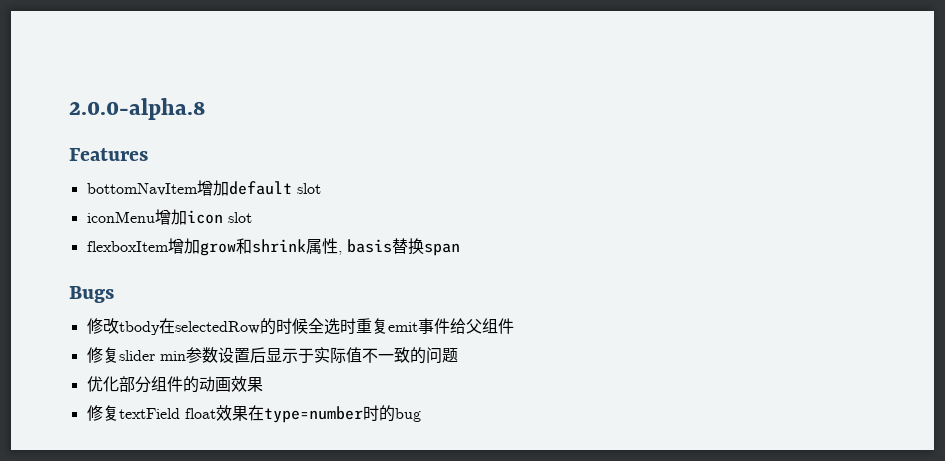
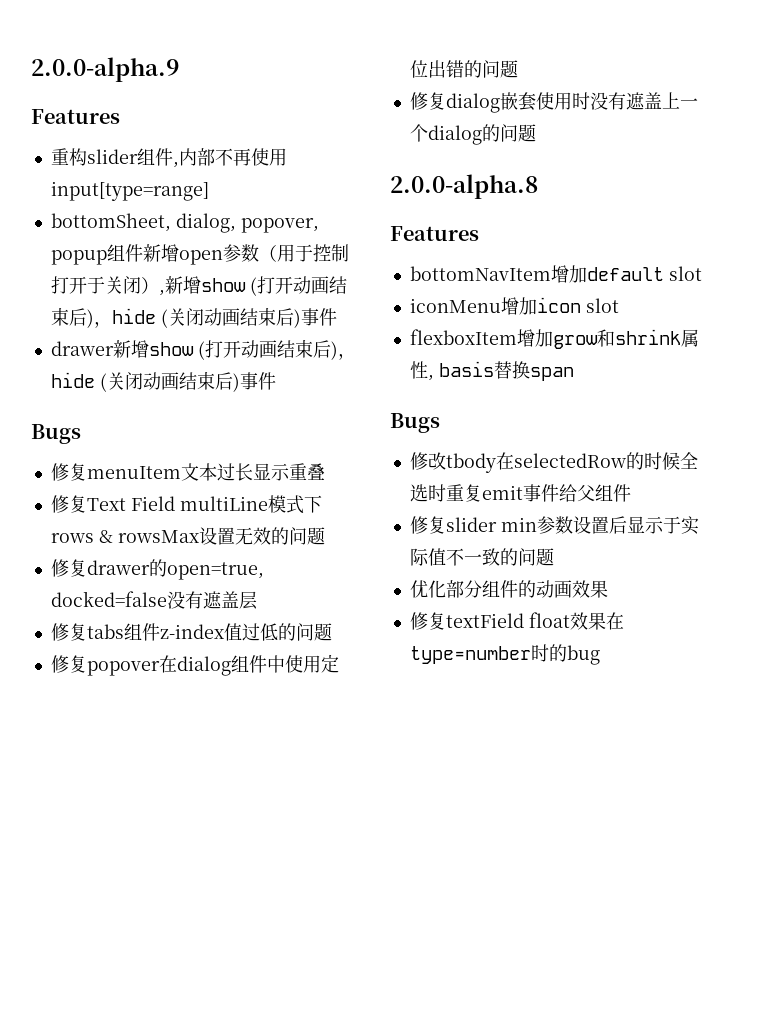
+ 2.0.0-alpha.9
+ Features
+ 重构slider组件,内部不再使用input[type=range]
+ bottomSheet, dialog, popover, popup组件新增open参数（用于控制打开于关闭）,新增show (打开动画结束后)，hide (关闭动画结束后)事件
+ drawer新增show (打开动画结束后)，hide (关闭动画结束后)事件
+ Bugs
+ 修复menuItem文本过长显示重叠
+ 修复Text Field multiLine模式下rows & rowsMax设置无效的问题
+ 修复drawer的open=true, docked=false没有遮盖层
+ 修复tabs组件z-index值过低的问题
+ 修复popover在dialog组件中使用定位出错的问题
+ 修复dialog嵌套使用时没有遮盖上一个dialog的问题

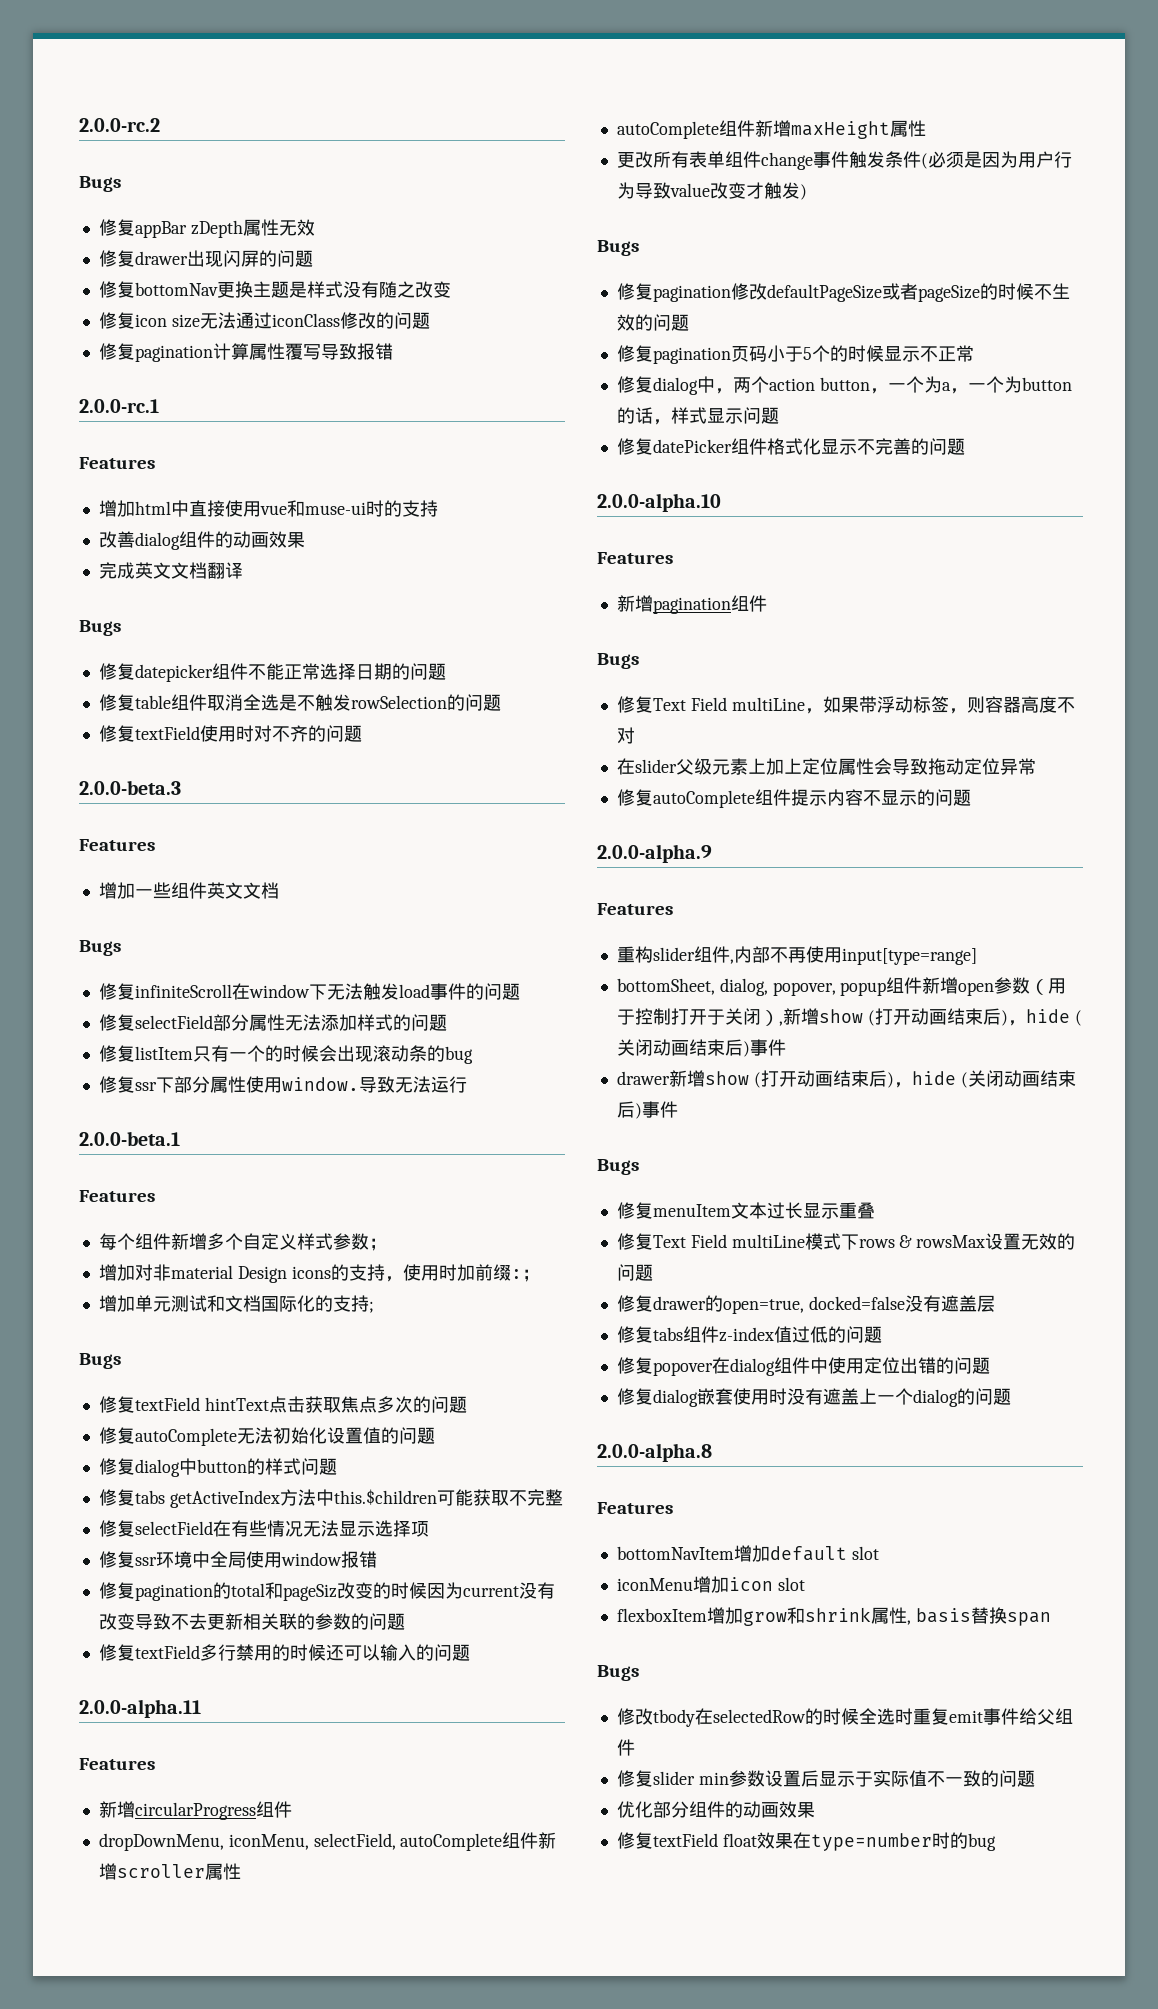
+ 2.0.0-rc.2
+ Bugs
+ 修复appBar zDepth属性无效
+ 修复drawer出现闪屏的问题
+ 修复bottomNav更换主题是样式没有随之改变
+ 修复icon size无法通过iconClass修改的问题
+ 修复pagination计算属性覆写导致报错
+ 2.0.0-rc.1
+ Features
+ 增加html中直接使用vue和muse-ui时的支持
+ 改善dialog组件的动画效果
+ 完成英文文档翻译
+ Bugs
+ 修复datepicker组件不能正常选择日期的问题
+ 修复table组件取消全选是不触发rowSelection的问题
+ 修复textField使用时对不齐的问题
+ 2.0.0-beta.3
+ Features
+ 增加一些组件英文文档
+ Bugs
+ 修复infiniteScroll在window下无法触发load事件的问题
+ 修复selectField部分属性无法添加样式的问题
+ 修复listItem只有一个的时候会出现滚动条的bug
+ 修复ssr下部分属性使用window.导致无法运行
+ 2.0.0-beta.1
+ Features
+ 每个组件新增多个自定义样式参数；
+ 增加对非material Design icons的支持，使用时加前缀:；
+ 增加单元测试和文档国际化的支持;
+ Bugs
+ 修复textField hintText点击获取焦点多次的问题
+ 修复autoComplete无法初始化设置值的问题
+ 修复dialog中button的样式问题
+ 修复tabs getActiveIndex方法中this.$children可能获取不完整
+ 修复selectField在有些情况无法显示选择项
+ 修复ssr环境中全局使用window报错
+ 修复pagination的total和pageSiz改变的时候因为current没有改变导致不去更新相关联的参数的问题
+ 修复textField多行禁用的时候还可以输入的问题
+ 2.0.0-alpha.11
+ Features
+ 新增circularProgress组件
+ dropDownMenu, iconMenu, selectField, autoComplete组件新增scroller属性
+ autoComplete组件新增maxHeight属性
+ 更改所有表单组件change事件触发条件(必须是因为用户行为导致value改变才触发)
+ Bugs
+ 修复pagination修改defaultPageSize或者pageSize的时候不生效的问题
+ 修复pagination页码小于5个的时候显示不正常
+ 修复dialog中，两个action button，一个为a，一个为button的话，样式显示问题
+ 修复datePicker组件格式化显示不完善的问题
+ 2.0.0-alpha.10
+ Features
+ 新增pagination组件
+ Bugs
+ 修复Text Field multiLine，如果带浮动标签，则容器高度不对
+ 在slider父级元素上加上定位属性会导致拖动定位异常
+ 修复autoComplete组件提示内容不显示的问题

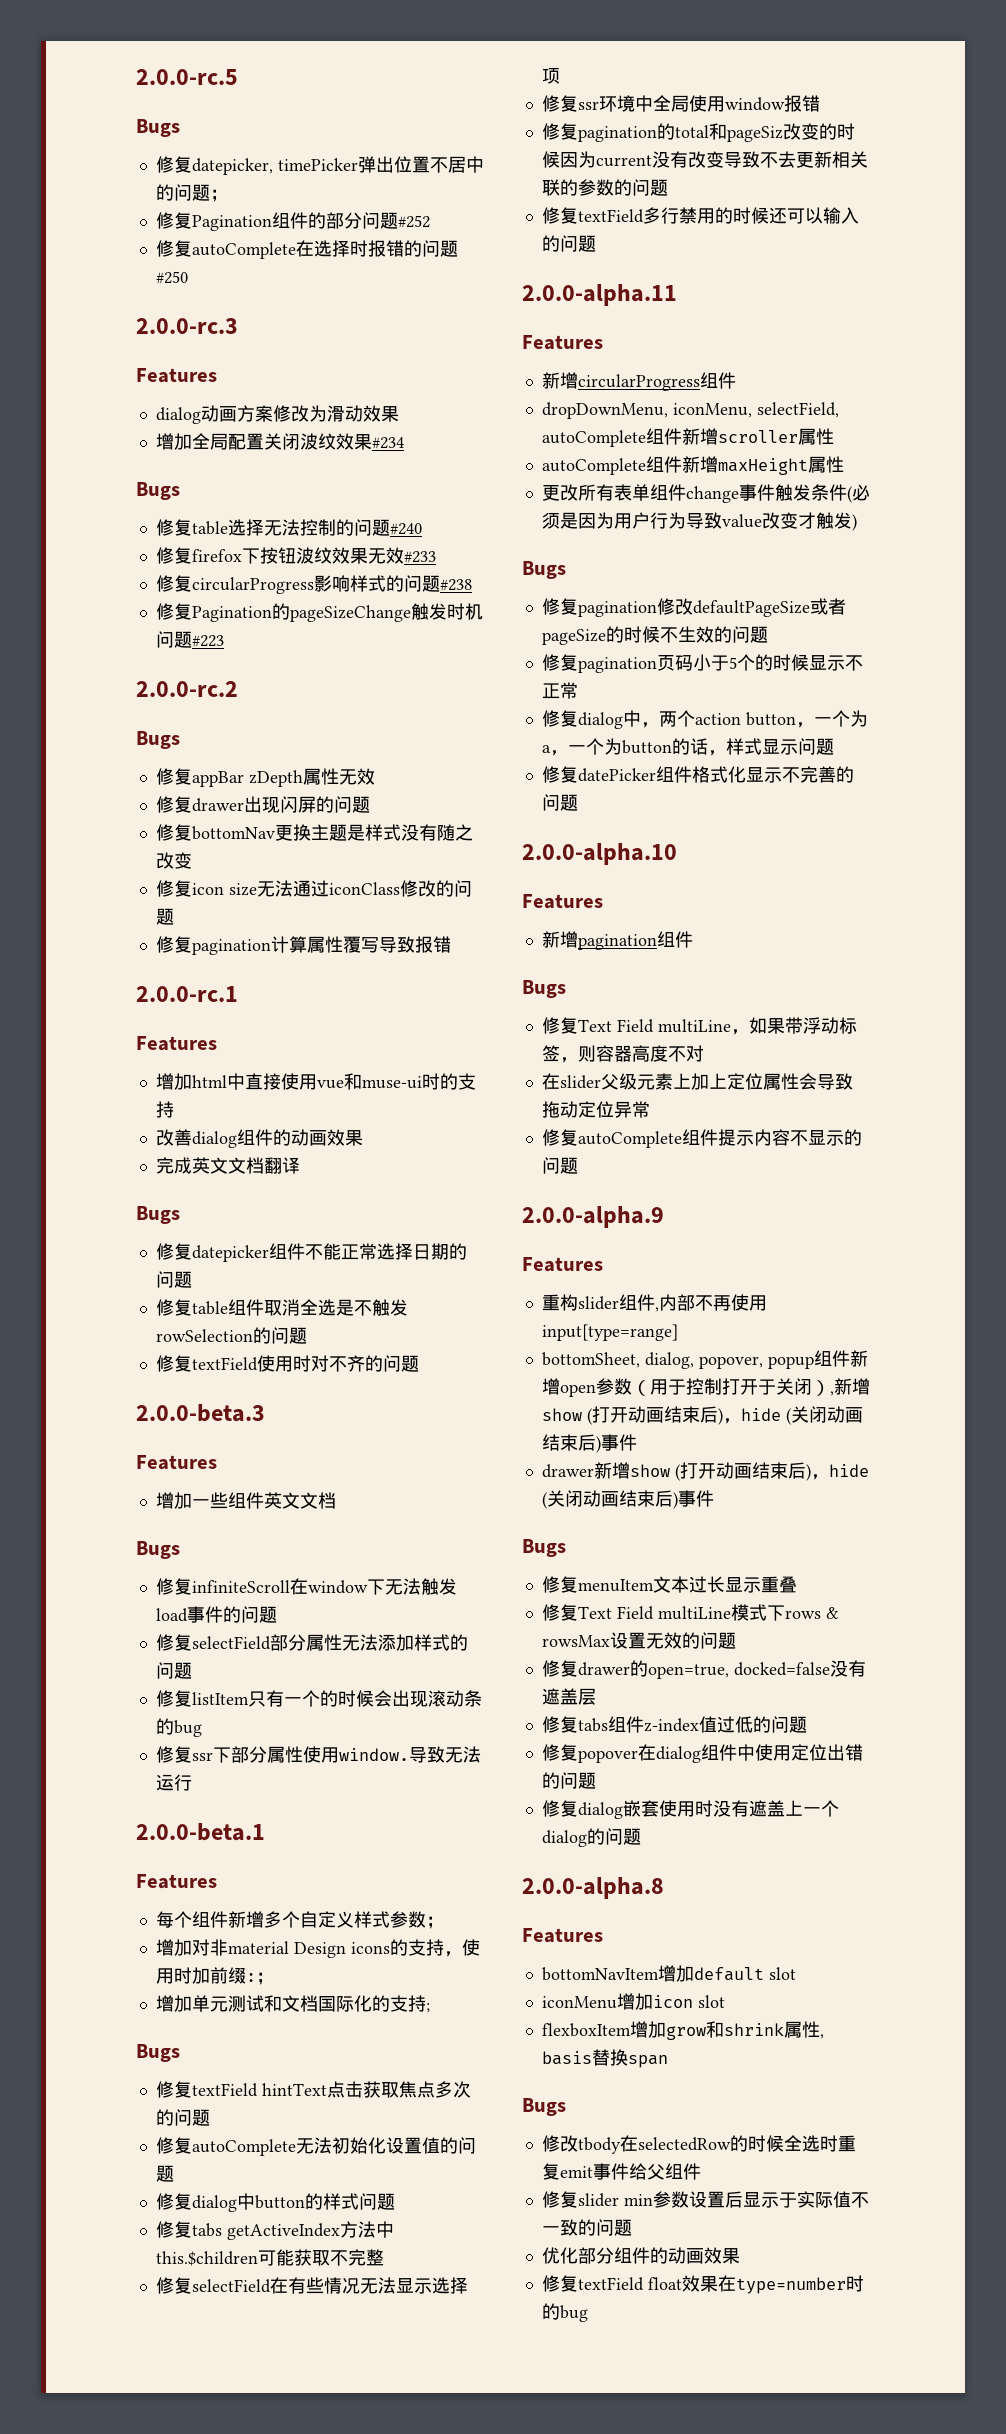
+ 2.0.0-rc.5
+ Bugs
+ 修复datepicker, timePicker弹出位置不居中的问题；
+ 修复Pagination组件的部分问题#252
+ 修复autoComplete在选择时报错的问题#250
+ 2.0.0-rc.3
+ Features
+ dialog动画方案修改为滑动效果
+ 增加全局配置关闭波纹效果#234
+ Bugs
+ 修复table选择无法控制的问题#240
+ 修复firefox下按钮波纹效果无效#233
+ 修复circularProgress影响样式的问题#238
+ 修复Pagination的pageSizeChange触发时机问题#223

